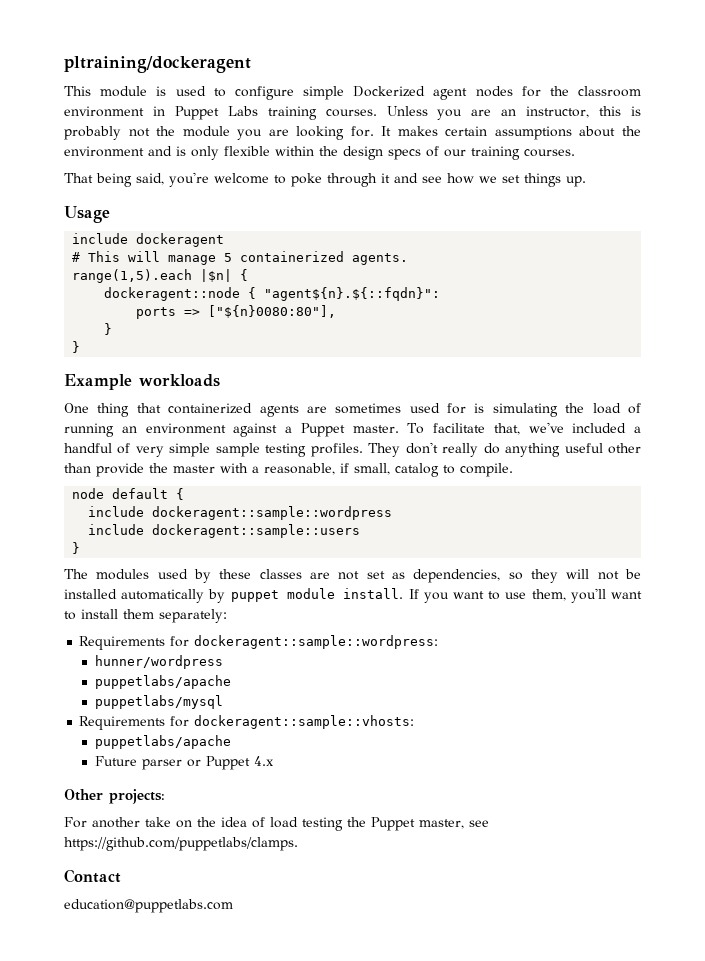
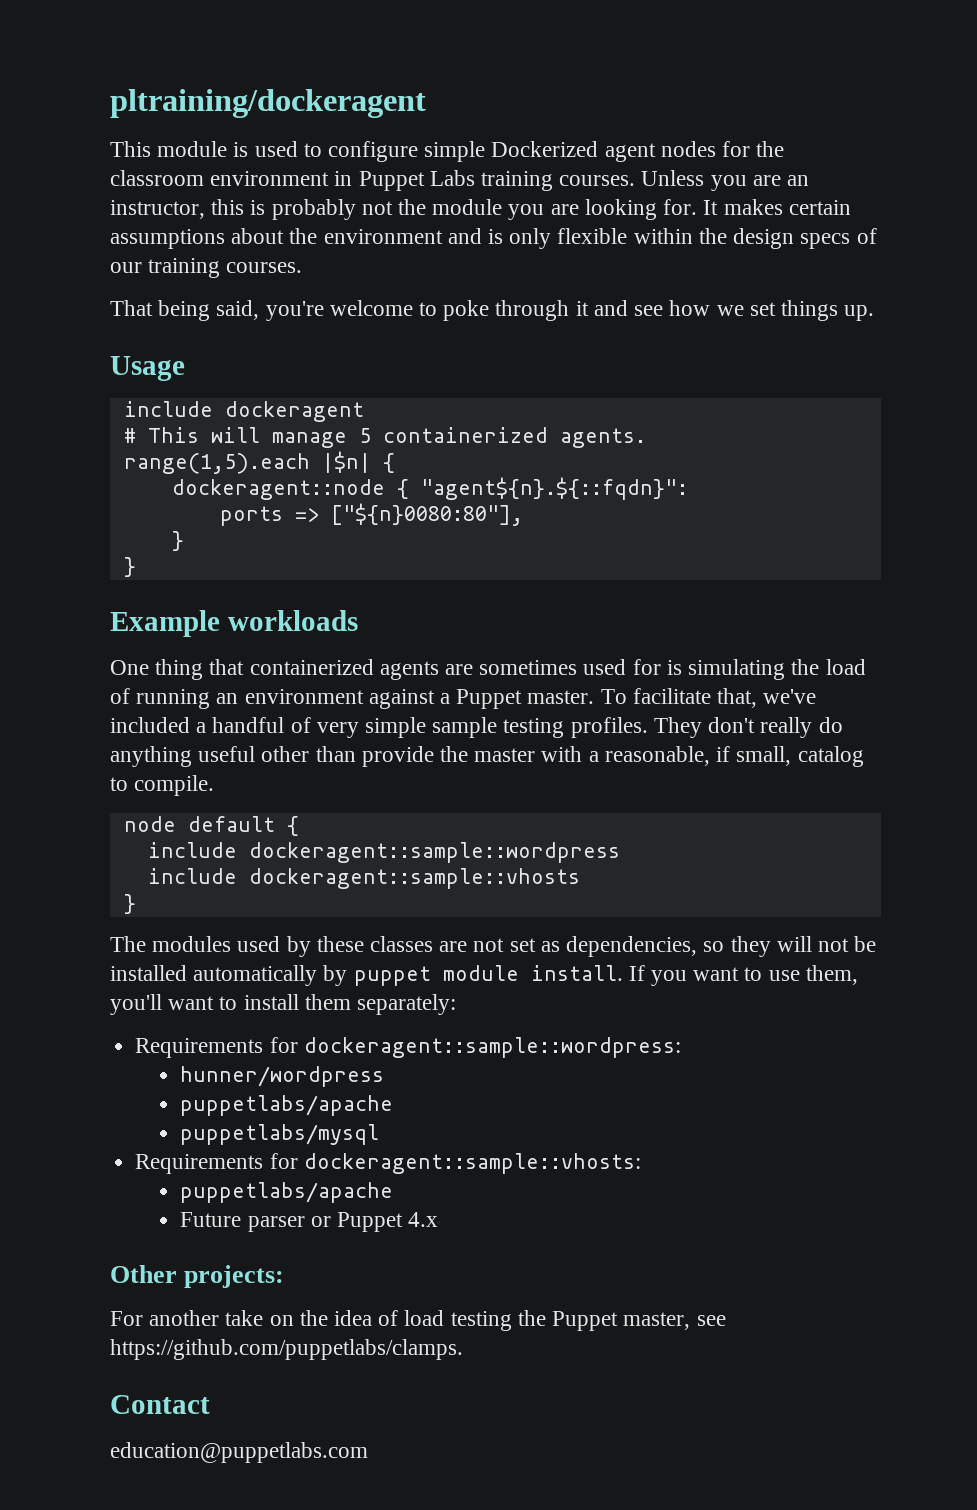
- include dockeragent::sample::users
+ include dockeragent::sample::vhosts

